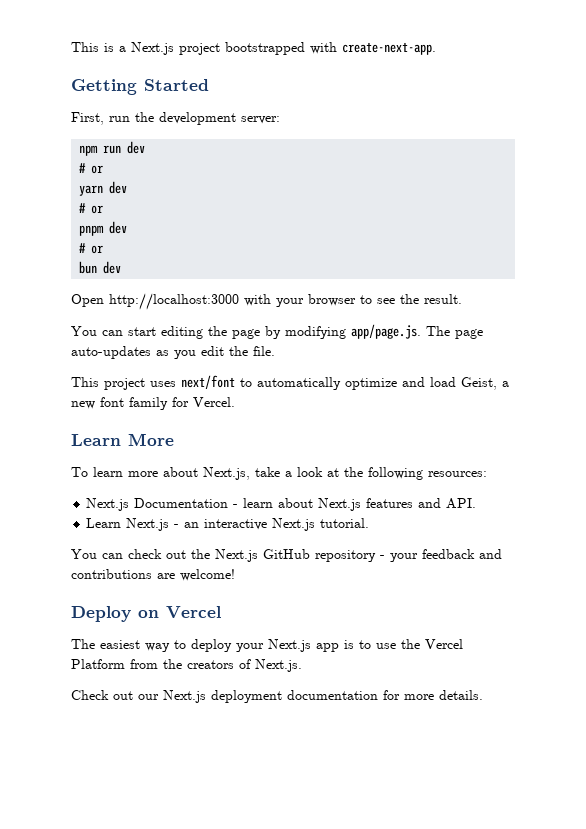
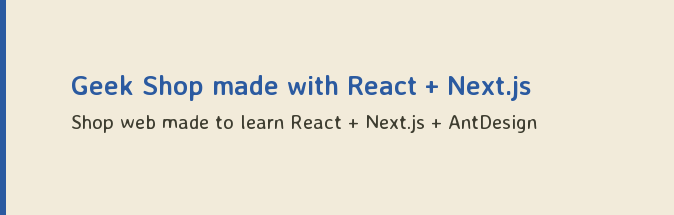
- This is a Next.js project bootstrapped with create-next-app.
- Getting Started
- First, run the development server:
- npm run dev
- # or
- yarn dev
- # or
- pnpm dev
- # or
- bun dev
- Open http://localhost:3000 with your browser to see the result.
- You can start editing the page by modifying app/page.js. The page auto-updates as you edit the file.
- This project uses next/font to automatically optimize and load Geist, a new font family for Vercel.
- Learn More
- To learn more about Next.js, take a look at the following resources:
- Next.js Documentation - learn about Next.js features and API.
- Learn Next.js - an interactive Next.js tutorial.
- You can check out the Next.js GitHub repository - your feedback and contributions are welcome!
- Deploy on Vercel
- The easiest way to deploy your Next.js app is to use the Vercel Platform from the creators of Next.js.
- Check out our Next.js deployment documentation for more details.
+ Geek Shop made with React + Next.js
+ Shop web made to learn React + Next.js + AntDesign

